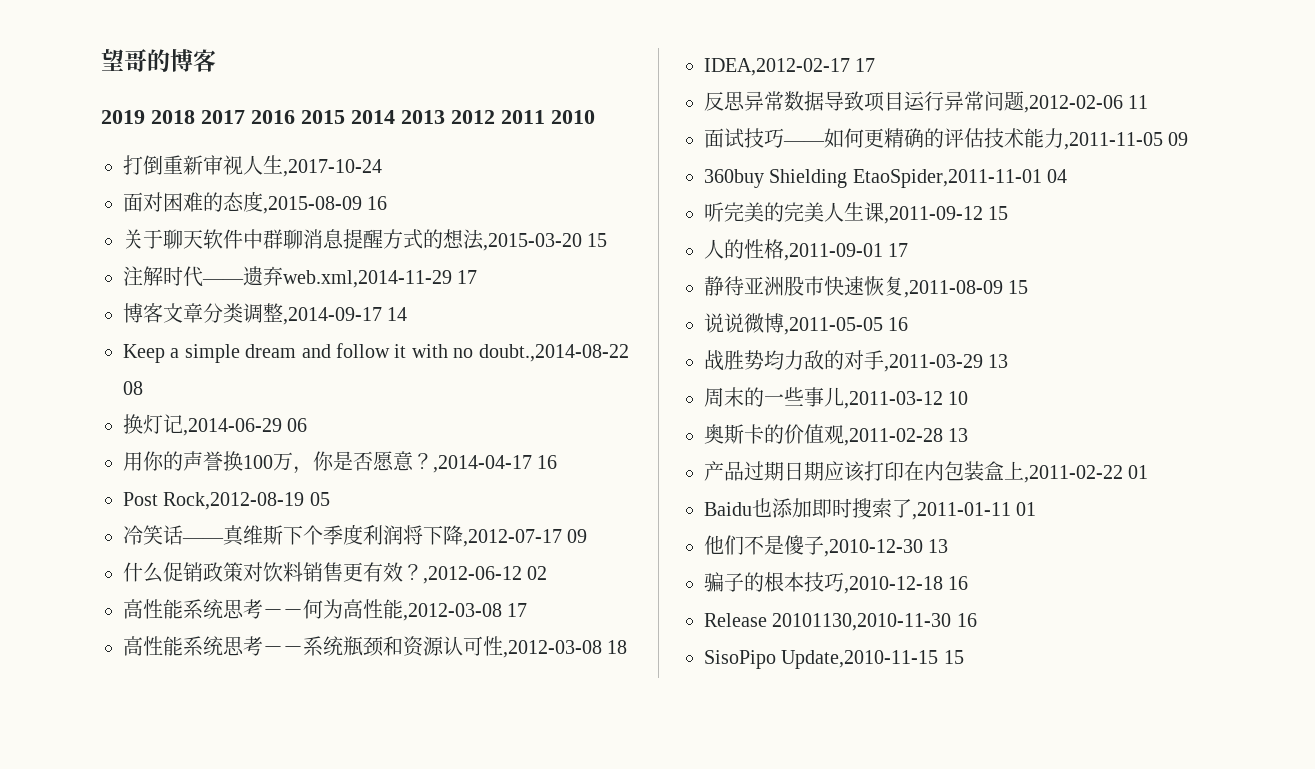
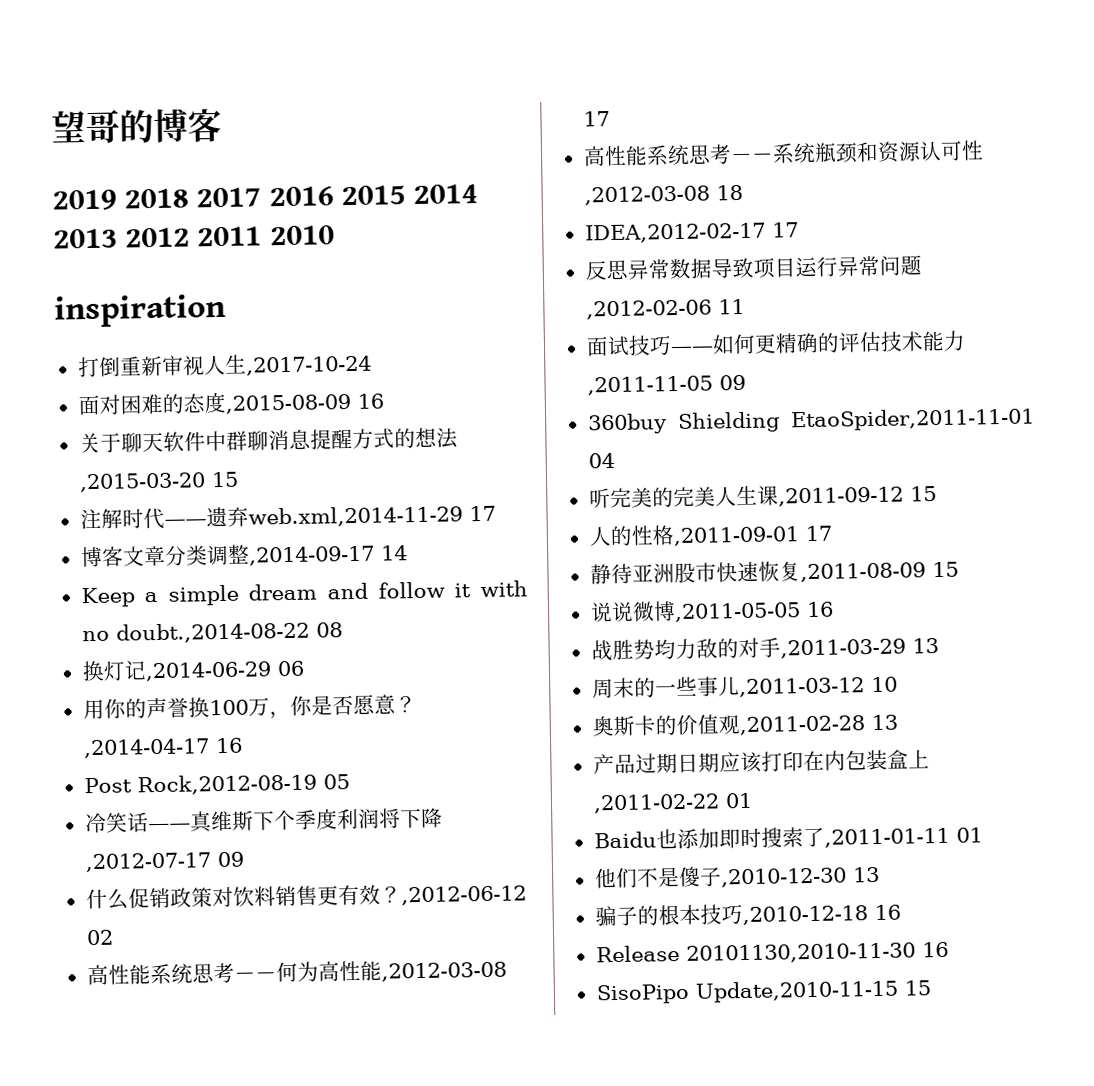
+ inspiration

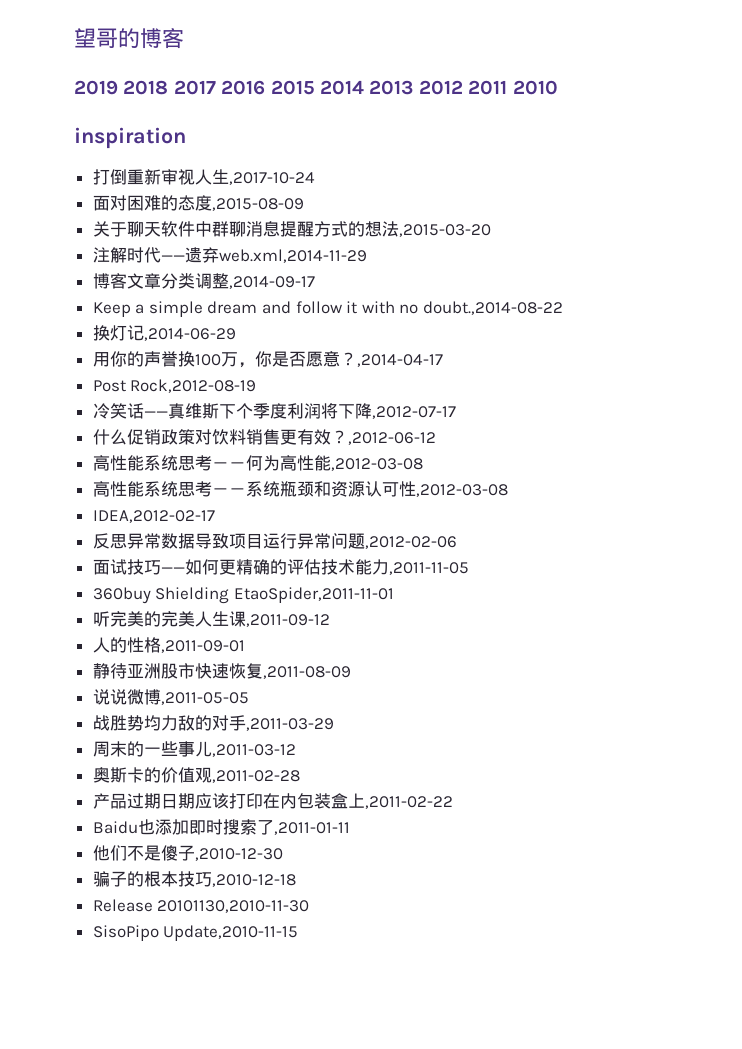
- 面对困难的态度,2015-08-09 16
+ 面对困难的态度,2015-08-09
- 关于聊天软件中群聊消息提醒方式的想法,2015-03-20 15
+ 关于聊天软件中群聊消息提醒方式的想法,2015-03-20
- 注解时代——遗弃web.xml,2014-11-29 17
+ 注解时代——遗弃web.xml,2014-11-29
- 博客文章分类调整,2014-09-17 14
+ 博客文章分类调整,2014-09-17
- Keep a simple dream and follow it with no doubt.,2014-08-22 08
+ Keep a simple dream and follow it with no doubt.,2014-08-22
- 换灯记,2014-06-29 06
+ 换灯记,2014-06-29
- 用你的声誉换100万，你是否愿意？,2014-04-17 16
+ 用你的声誉换100万，你是否愿意？,2014-04-17
- Post Rock,2012-08-19 05
+ Post Rock,2012-08-19
- 冷笑话——真维斯下个季度利润将下降,2012-07-17 09
+ 冷笑话——真维斯下个季度利润将下降,2012-07-17
- 什么促销政策对饮料销售更有效？,2012-06-12 02
+ 什么促销政策对饮料销售更有效？,2012-06-12
- 高性能系统思考－－何为高性能,2012-03-08 17
+ 高性能系统思考－－何为高性能,2012-03-08
- 高性能系统思考－－系统瓶颈和资源认可性,2012-03-08 18
+ 高性能系统思考－－系统瓶颈和资源认可性,2012-03-08
- IDEA,2012-02-17 17
+ IDEA,2012-02-17
- 反思异常数据导致项目运行异常问题,2012-02-06 11
+ 反思异常数据导致项目运行异常问题,2012-02-06
- 面试技巧——如何更精确的评估技术能力,2011-11-05 09
+ 面试技巧——如何更精确的评估技术能力,2011-11-05
- 360buy Shielding EtaoSpider,2011-11-01 04
+ 360buy Shielding EtaoSpider,2011-11-01
- 听完美的完美人生课,2011-09-12 15
+ 听完美的完美人生课,2011-09-12
- 人的性格,2011-09-01 17
+ 人的性格,2011-09-01
- 静待亚洲股市快速恢复,2011-08-09 15
+ 静待亚洲股市快速恢复,2011-08-09
- 说说微博,2011-05-05 16
+ 说说微博,2011-05-05
- 战胜势均力敌的对手,2011-03-29 13
+ 战胜势均力敌的对手,2011-03-29
- 周末的一些事儿,2011-03-12 10
+ 周末的一些事儿,2011-03-12
- 奥斯卡的价值观,2011-02-28 13
+ 奥斯卡的价值观,2011-02-28
- 产品过期日期应该打印在内包装盒上,2011-02-22 01
+ 产品过期日期应该打印在内包装盒上,2011-02-22
- Baidu也添加即时搜索了,2011-01-11 01
+ Baidu也添加即时搜索了,2011-01-11
- 他们不是傻子,2010-12-30 13
+ 他们不是傻子,2010-12-30
- 骗子的根本技巧,2010-12-18 16
+ 骗子的根本技巧,2010-12-18
- Release 20101130,2010-11-30 16
+ Release 20101130,2010-11-30
- SisoPipo Update,2010-11-15 15
+ SisoPipo Update,2010-11-15

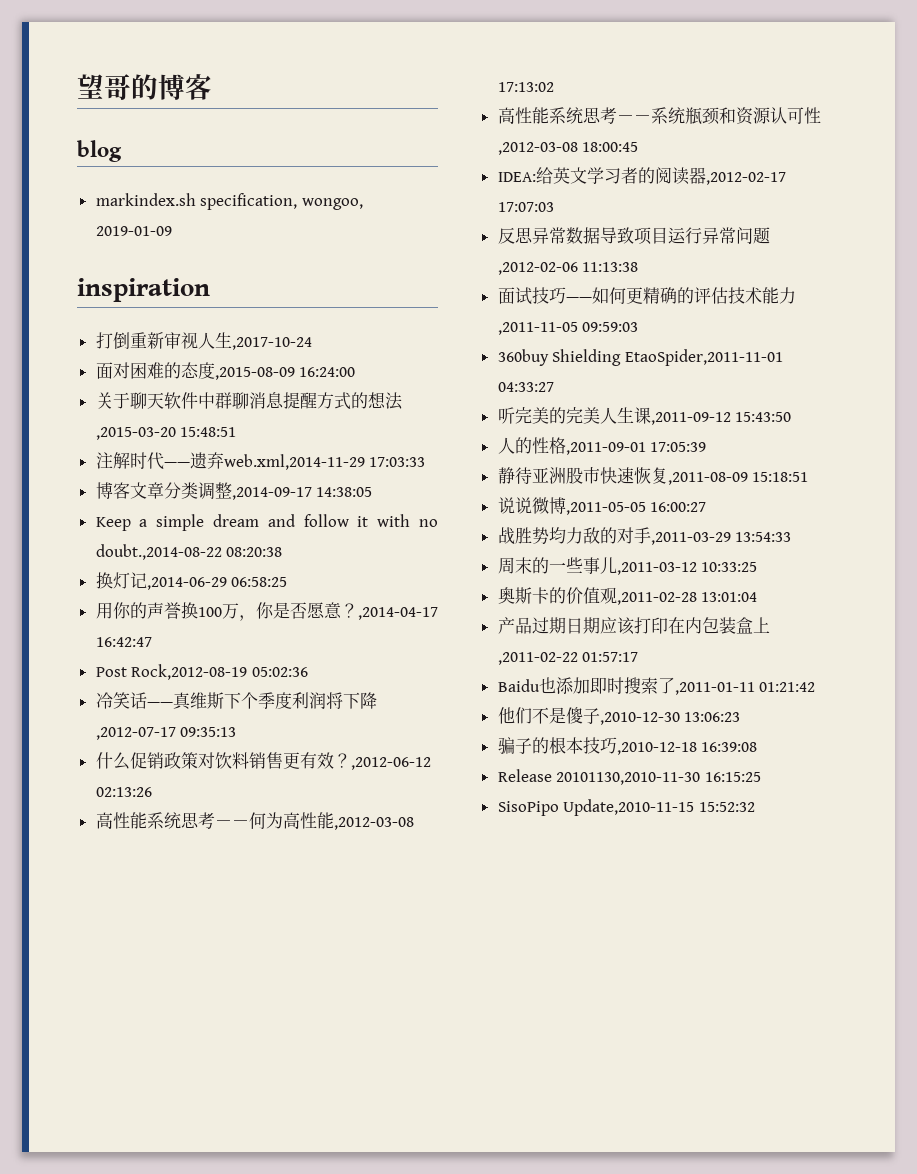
- 2019 2018 2017 2016 2015 2014 2013 2012 2011 2010
+ blog
+ markindex.sh specification, wongoo, 2019-01-09
- 面对困难的态度,2015-08-09
+ 面对困难的态度,2015-08-09 16:24:00
- 关于聊天软件中群聊消息提醒方式的想法,2015-03-20
+ 关于聊天软件中群聊消息提醒方式的想法,2015-03-20 15:48:51
- 注解时代——遗弃web.xml,2014-11-29
+ 注解时代——遗弃web.xml,2014-11-29 17:03:33
- 博客文章分类调整,2014-09-17
+ 博客文章分类调整,2014-09-17 14:38:05
- Keep a simple dream and follow it with no doubt.,2014-08-22
+ Keep a simple dream and follow it with no doubt.,2014-08-22 08:20:38
- 换灯记,2014-06-29
+ 换灯记,2014-06-29 06:58:25
- 用你的声誉换100万，你是否愿意？,2014-04-17
+ 用你的声誉换100万，你是否愿意？,2014-04-17 16:42:47
- Post Rock,2012-08-19
+ Post Rock,2012-08-19 05:02:36
- 冷笑话——真维斯下个季度利润将下降,2012-07-17
+ 冷笑话——真维斯下个季度利润将下降,2012-07-17 09:35:13
- 什么促销政策对饮料销售更有效？,2012-06-12
+ 什么促销政策对饮料销售更有效？,2012-06-12 02:13:26
- 高性能系统思考－－何为高性能,2012-03-08
+ 高性能系统思考－－何为高性能,2012-03-08 17:13:02
- 高性能系统思考－－系统瓶颈和资源认可性,2012-03-08
- IDEA,2012-02-17
+ 高性能系统思考－－系统瓶颈和资源认可性,2012-03-08 18:00:45
+ IDEA:给英文学习者的阅读器,2012-02-17 17:07:03
- 反思异常数据导致项目运行异常问题,2012-02-06
+ 反思异常数据导致项目运行异常问题,2012-02-06 11:13:38
- 面试技巧——如何更精确的评估技术能力,2011-11-05
+ 面试技巧——如何更精确的评估技术能力,2011-11-05 09:59:03
- 360buy Shielding EtaoSpider,2011-11-01
+ 360buy Shielding EtaoSpider,2011-11-01 04:33:27
- 听完美的完美人生课,2011-09-12
+ 听完美的完美人生课,2011-09-12 15:43:50
- 人的性格,2011-09-01
+ 人的性格,2011-09-01 17:05:39
- 静待亚洲股市快速恢复,2011-08-09
+ 静待亚洲股市快速恢复,2011-08-09 15:18:51
- 说说微博,2011-05-05
+ 说说微博,2011-05-05 16:00:27
- 战胜势均力敌的对手,2011-03-29
+ 战胜势均力敌的对手,2011-03-29 13:54:33
- 周末的一些事儿,2011-03-12
+ 周末的一些事儿,2011-03-12 10:33:25
- 奥斯卡的价值观,2011-02-28
+ 奥斯卡的价值观,2011-02-28 13:01:04
- 产品过期日期应该打印在内包装盒上,2011-02-22
+ 产品过期日期应该打印在内包装盒上,2011-02-22 01:57:17
- Baidu也添加即时搜索了,2011-01-11
+ Baidu也添加即时搜索了,2011-01-11 01:21:42
- 他们不是傻子,2010-12-30
+ 他们不是傻子,2010-12-30 13:06:23
- 骗子的根本技巧,2010-12-18
+ 骗子的根本技巧,2010-12-18 16:39:08
- Release 20101130,2010-11-30
+ Release 20101130,2010-11-30 16:15:25
- SisoPipo Update,2010-11-15
+ SisoPipo Update,2010-11-15 15:52:32

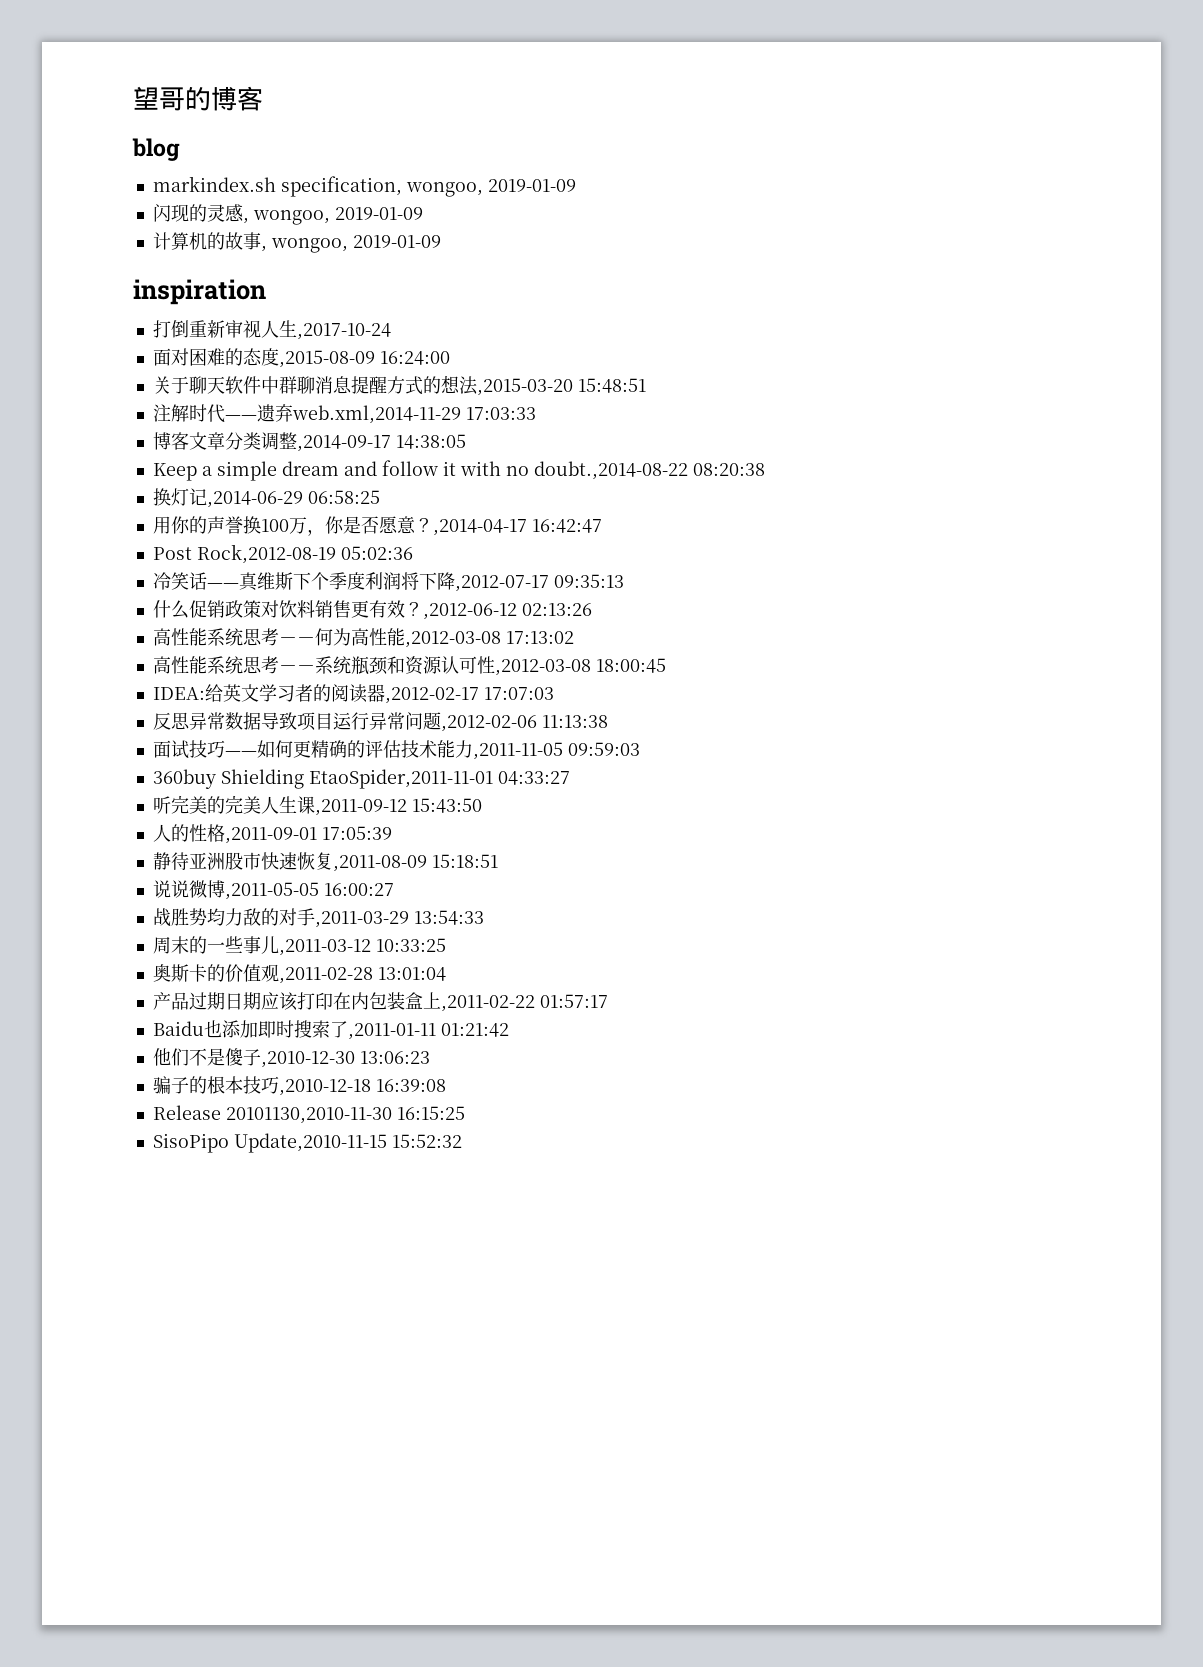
+ 闪现的灵感, wongoo, 2019-01-09
+ 计算机的故事, wongoo, 2019-01-09

